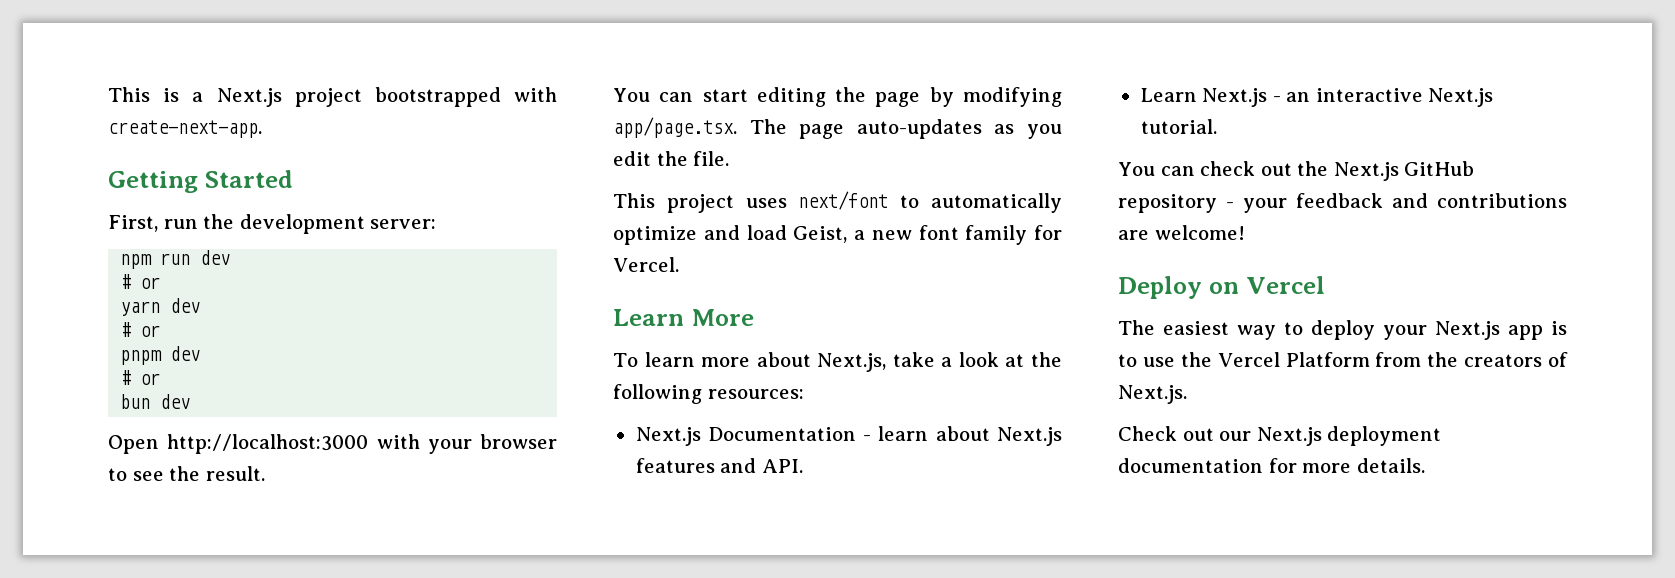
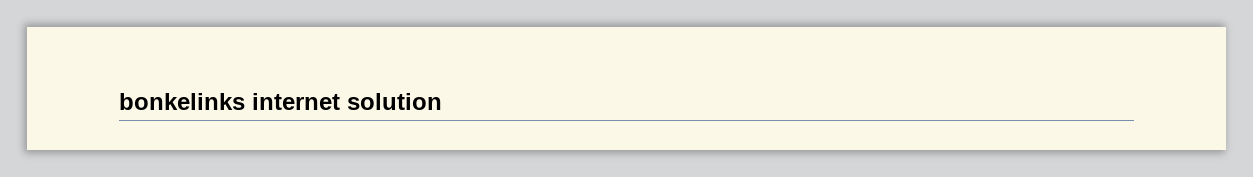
- This is a Next.js project bootstrapped with create-next-app.
- Getting Started
- First, run the development server:
- npm run dev
- # or
- yarn dev
- # or
- pnpm dev
- # or
- bun dev
- Open http://localhost:3000 with your browser to see the result.
- You can start editing the page by modifying app/page.tsx. The page auto-updates as you edit the file.
- This project uses next/font to automatically optimize and load Geist, a new font family for Vercel.
- Learn More
- To learn more about Next.js, take a look at the following resources:
- Next.js Documentation - learn about Next.js features and API.
- Learn Next.js - an interactive Next.js tutorial.
- You can check out the Next.js GitHub repository - your feedback and contributions are welcome!
- Deploy on Vercel
- The easiest way to deploy your Next.js app is to use the Vercel Platform from the creators of Next.js.
- Check out our Next.js deployment documentation for more details.
+ bonkelinks internet solution

